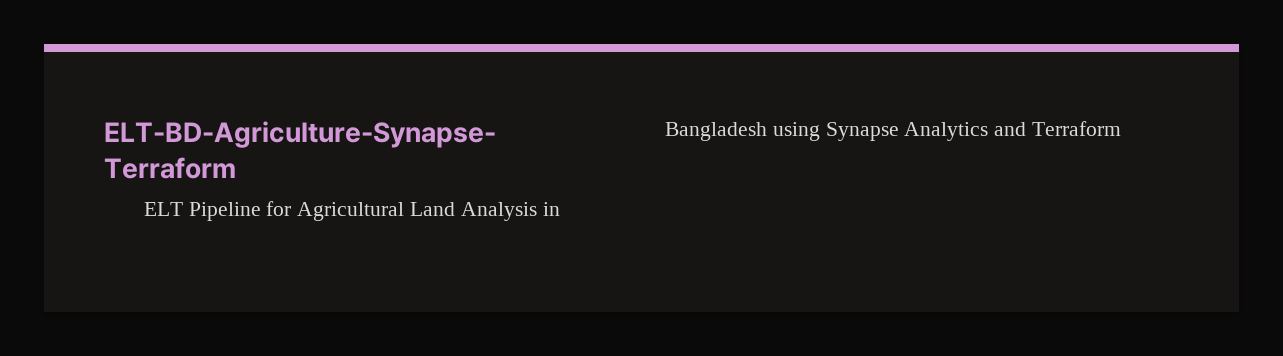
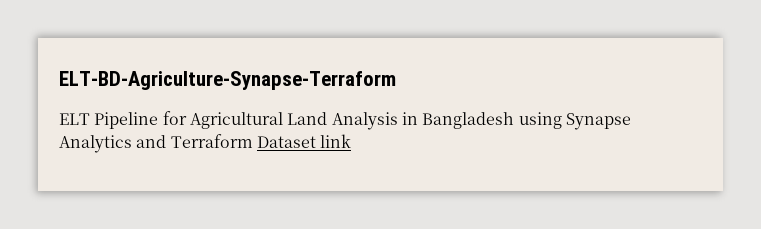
- ELT Pipeline for Agricultural Land Analysis in Bangladesh using Synapse Analytics and Terraform
+ ELT Pipeline for Agricultural Land Analysis in Bangladesh using Synapse Analytics and Terraform Dataset link

